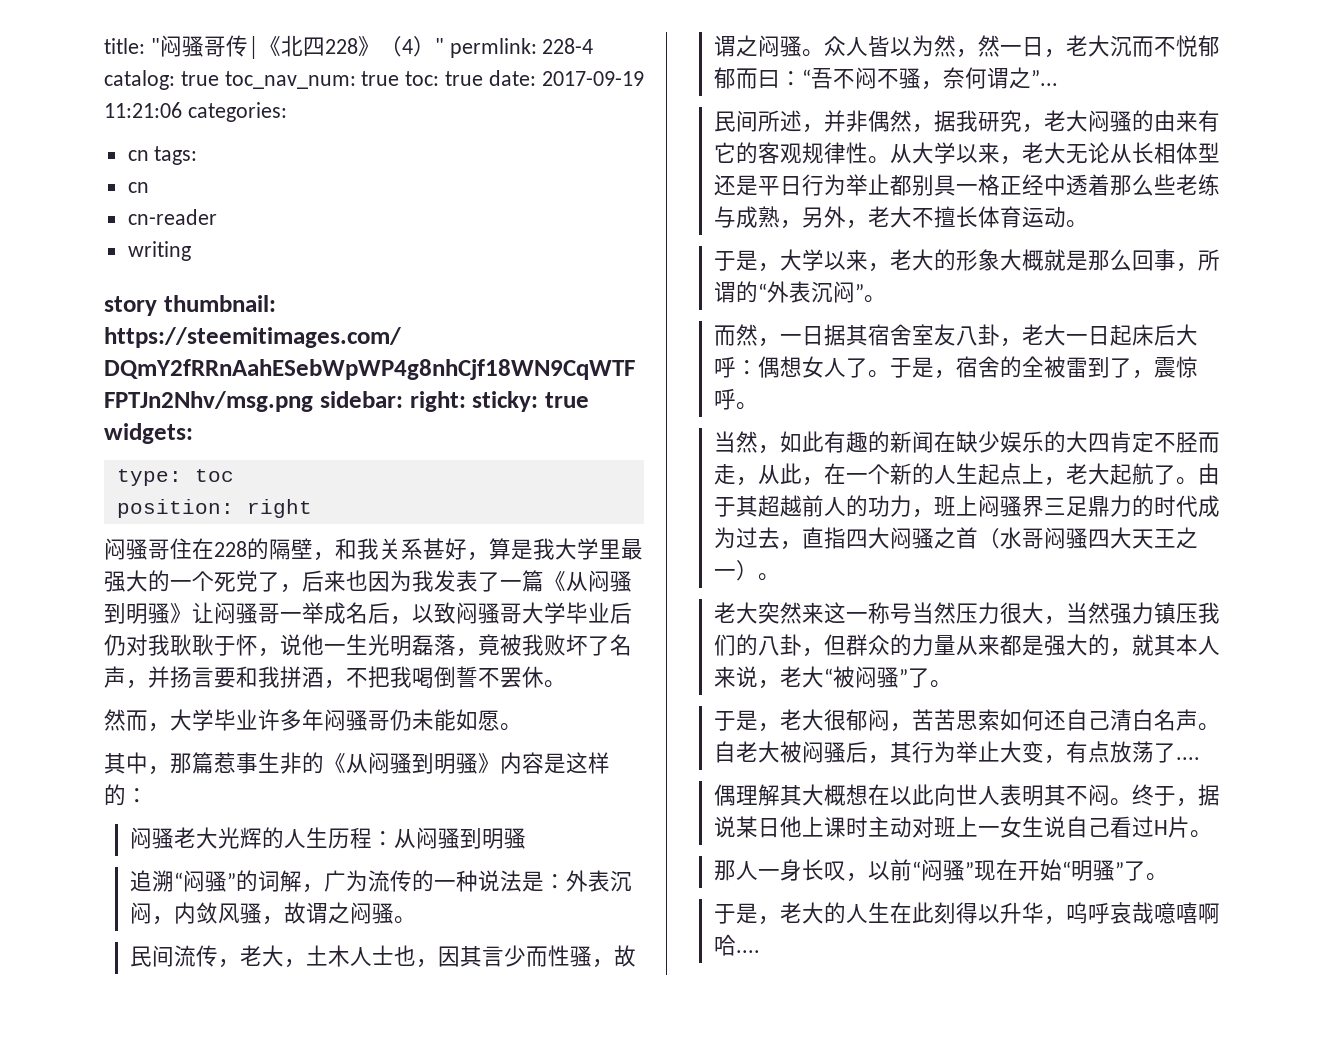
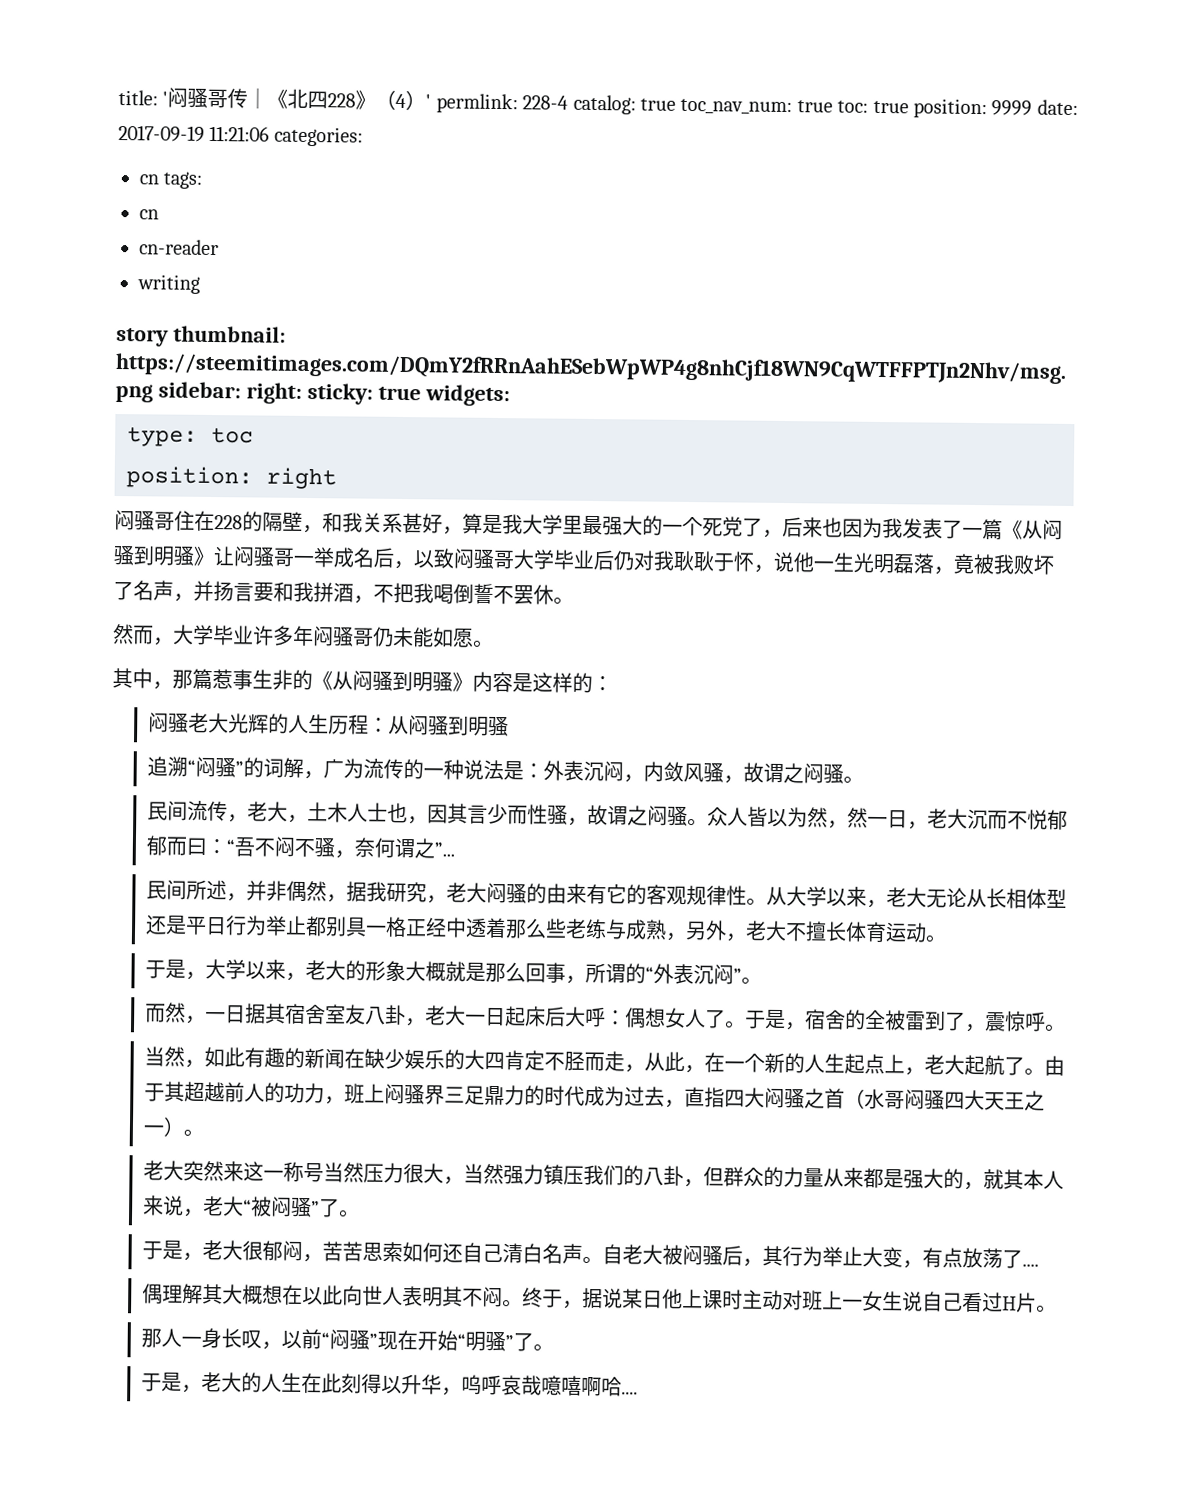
- title: "闷骚哥传│《北四228》（4）" permlink: 228-4 catalog: true toc_nav_num: true toc: true date: 2017-09-19 11:21:06 categories:
+ title: '闷骚哥传│《北四228》（4）' permlink: 228-4 catalog: true toc_nav_num: true toc: true position: 9999 date: 2017-09-19 11:21:06 categories:

